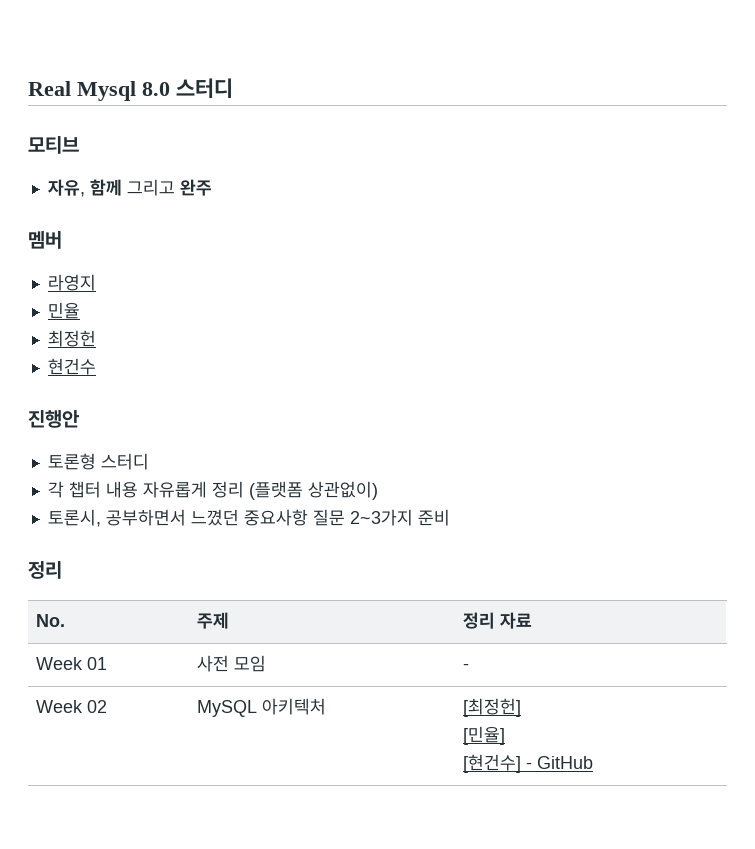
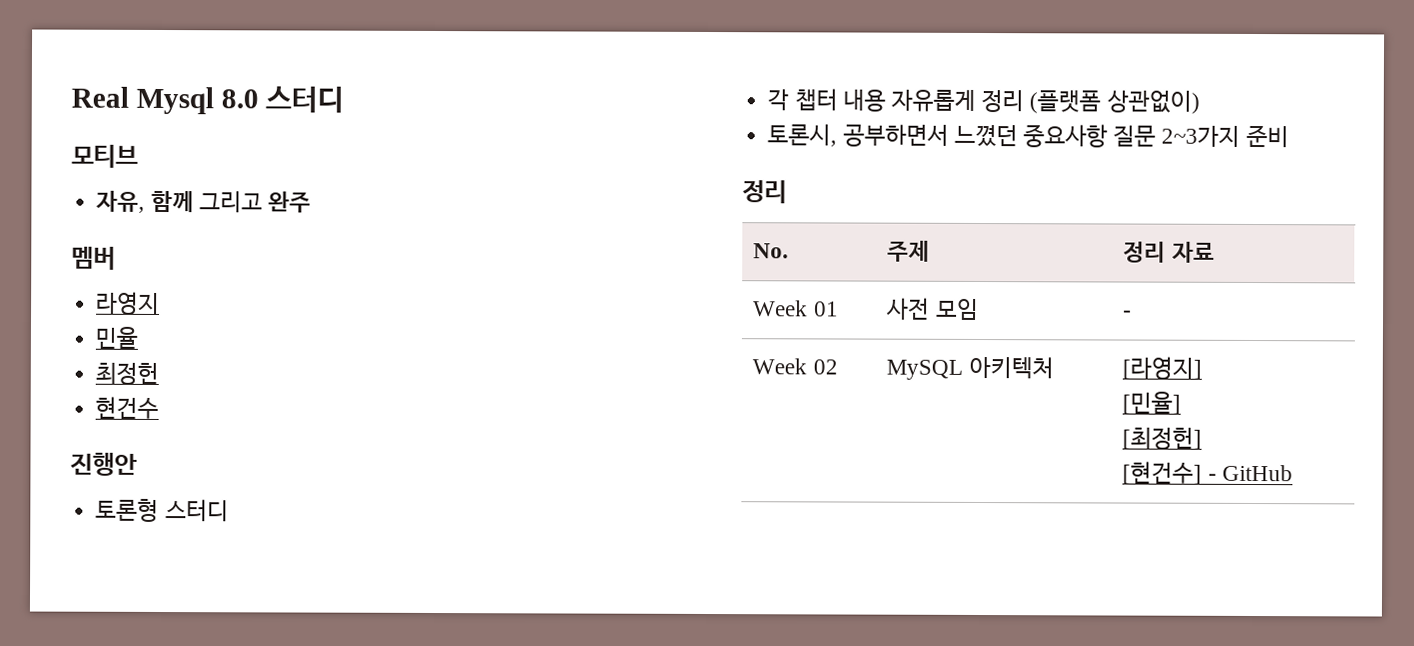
- Week 02 | MySQL 아키텍처 | [최정헌]
+ Week 02 | MySQL 아키텍처 | [라영지]
  [민율]
+ [최정헌]

